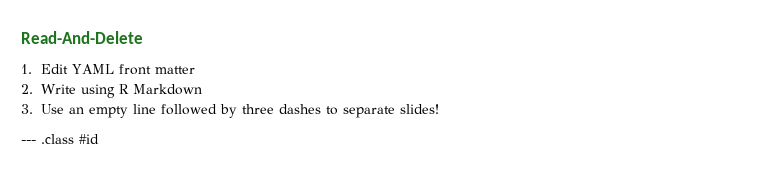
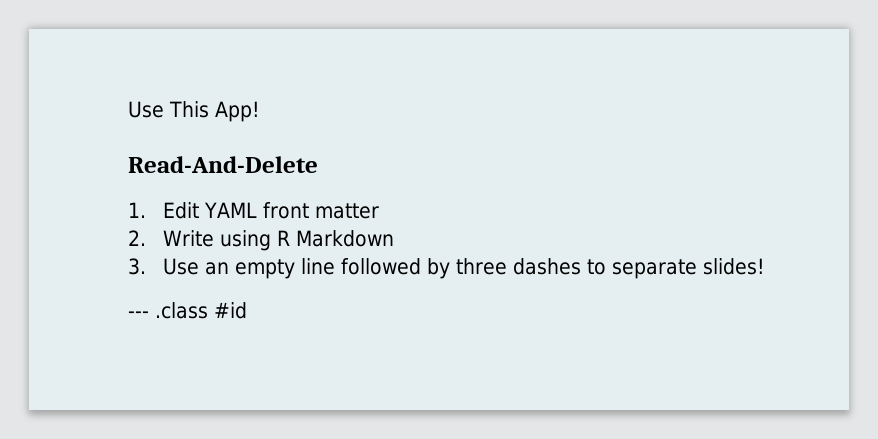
+ Use This App!

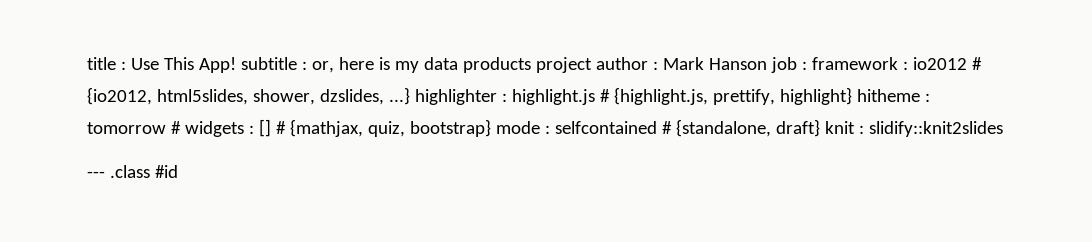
- Use This App!
- Read-And-Delete
- 1. Edit YAML front matter
- 2. Write using R Markdown
- 3. Use an empty line followed by three dashes to separate slides!
+ title : Use This App! subtitle : or, here is my data products project author : Mark Hanson job : framework : io2012 # {io2012, html5slides, shower, dzslides, ...} highlighter : highlight.js # {highlight.js, prettify, highlight} hitheme : tomorrow # widgets : [] # {mathjax, quiz, bootstrap} mode : selfcontained # {standalone, draft} knit : slidify::knit2slides

